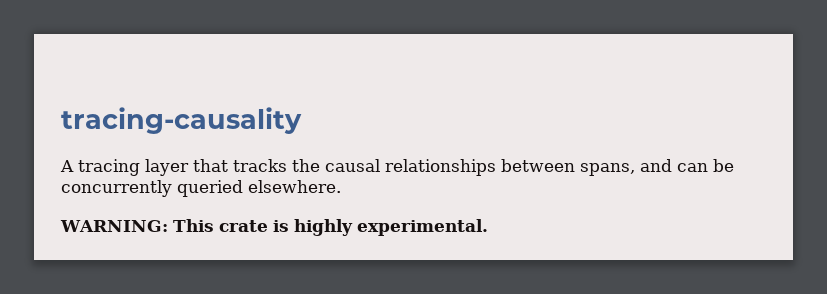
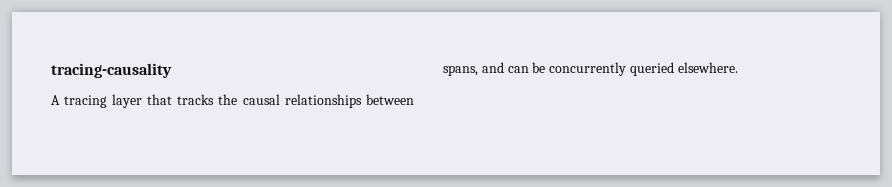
- WARNING: This crate is highly experimental.

